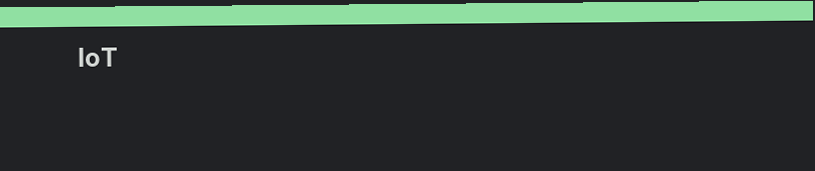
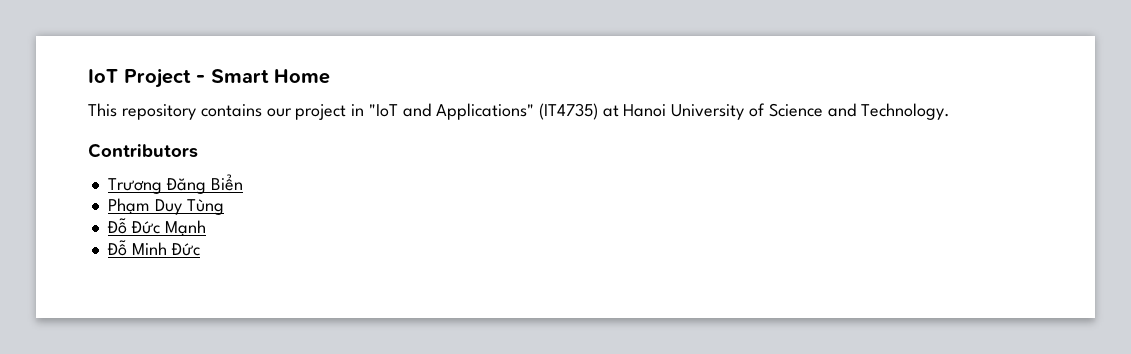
- IoT
+ IoT Project - Smart Home
+ This repository contains our project in "IoT and Applications" (IT4735) at Hanoi University of Science and Technology.
+ Contributors
+ Trương Đăng Biển
+ Phạm Duy Tùng
+ Đỗ Đức Mạnh
+ Đỗ Minh Đức

